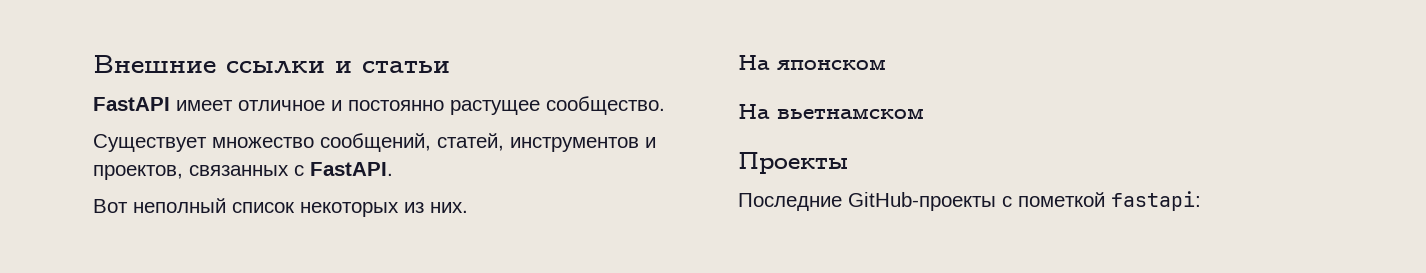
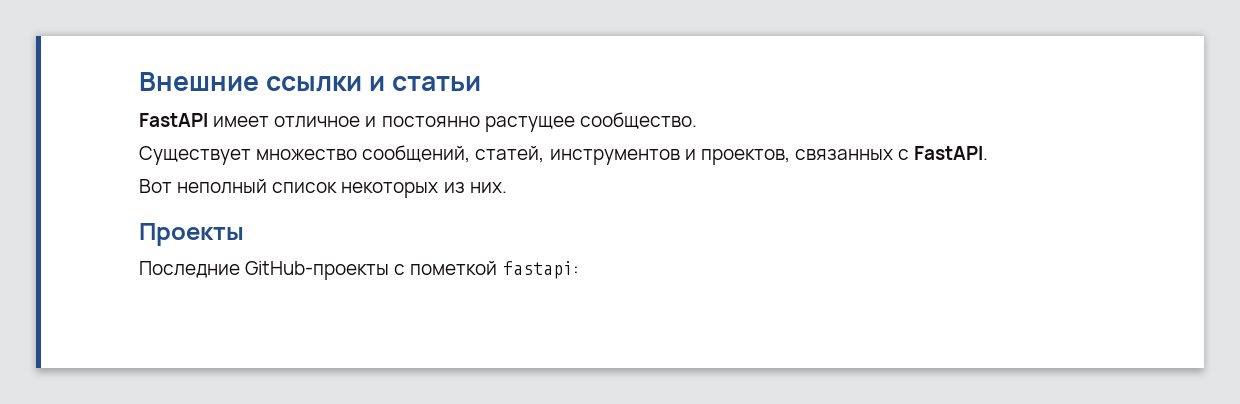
- На японском
- На вьетнамском

